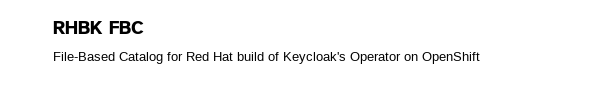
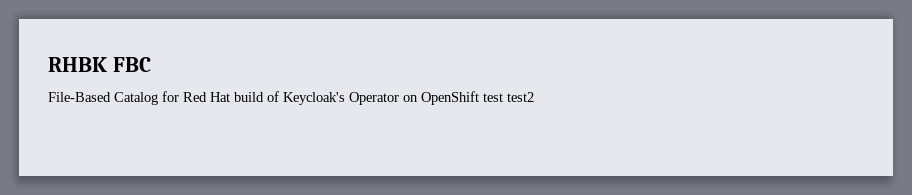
- File-Based Catalog for Red Hat build of Keycloak's Operator on OpenShift
+ File-Based Catalog for Red Hat build of Keycloak's Operator on OpenShift test test2

